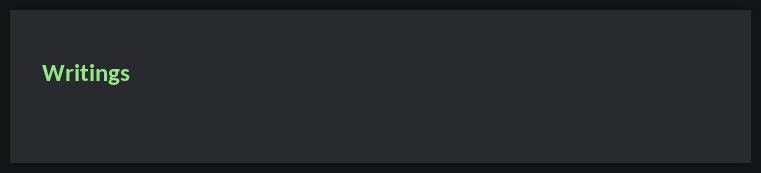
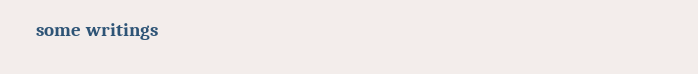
- Writings
+ some writings

